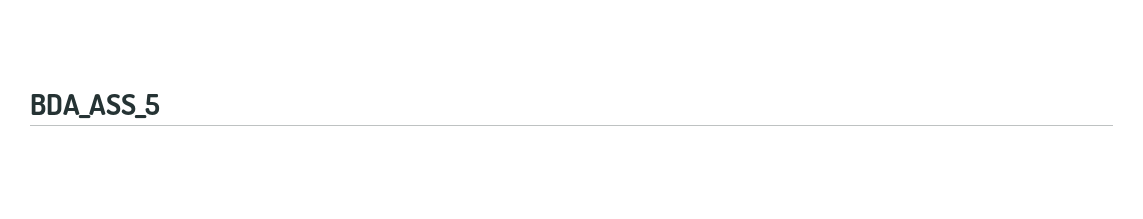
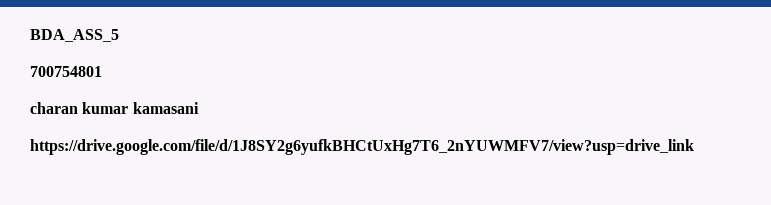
+ 700754801
+ charan kumar kamasani
+ https://drive.google.com/file/d/1J8SY2g6yufkBHCtUxHg7T6_2nYUWMFV7/view?usp=drive_link

